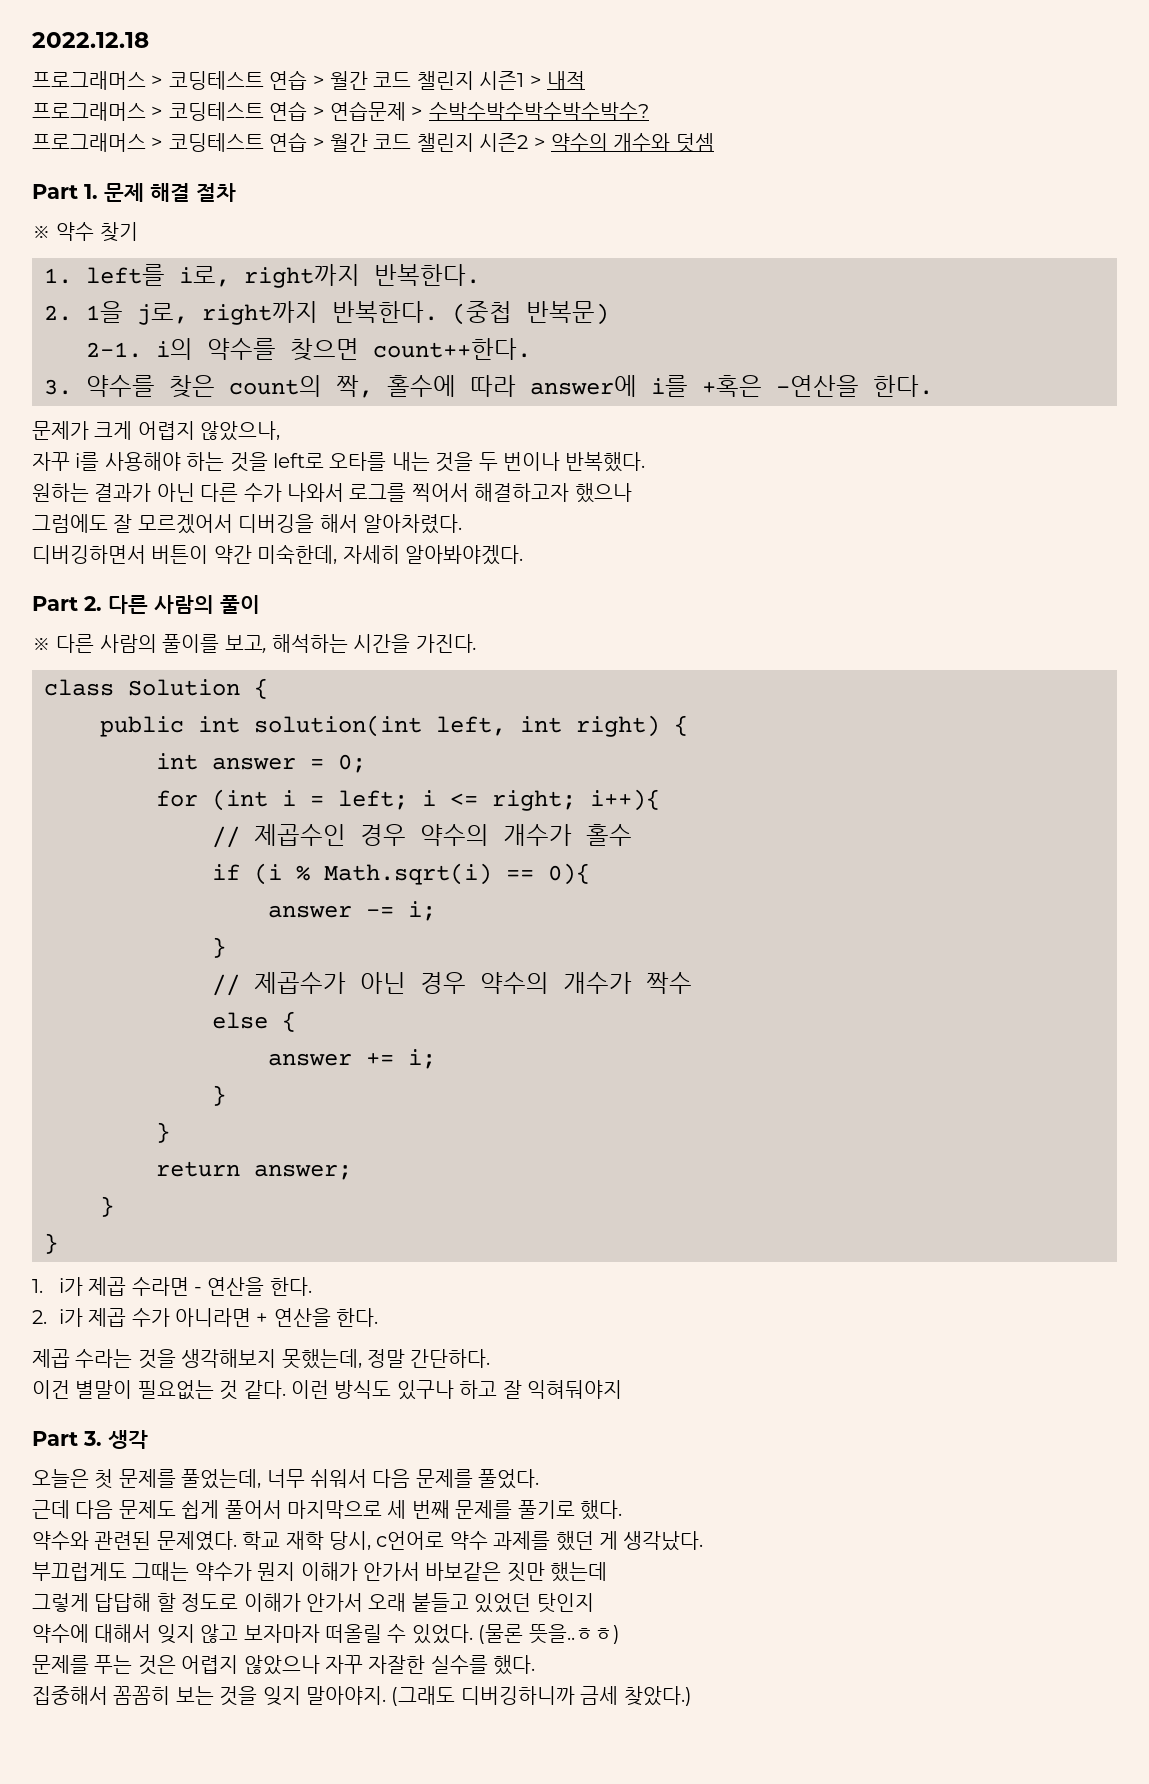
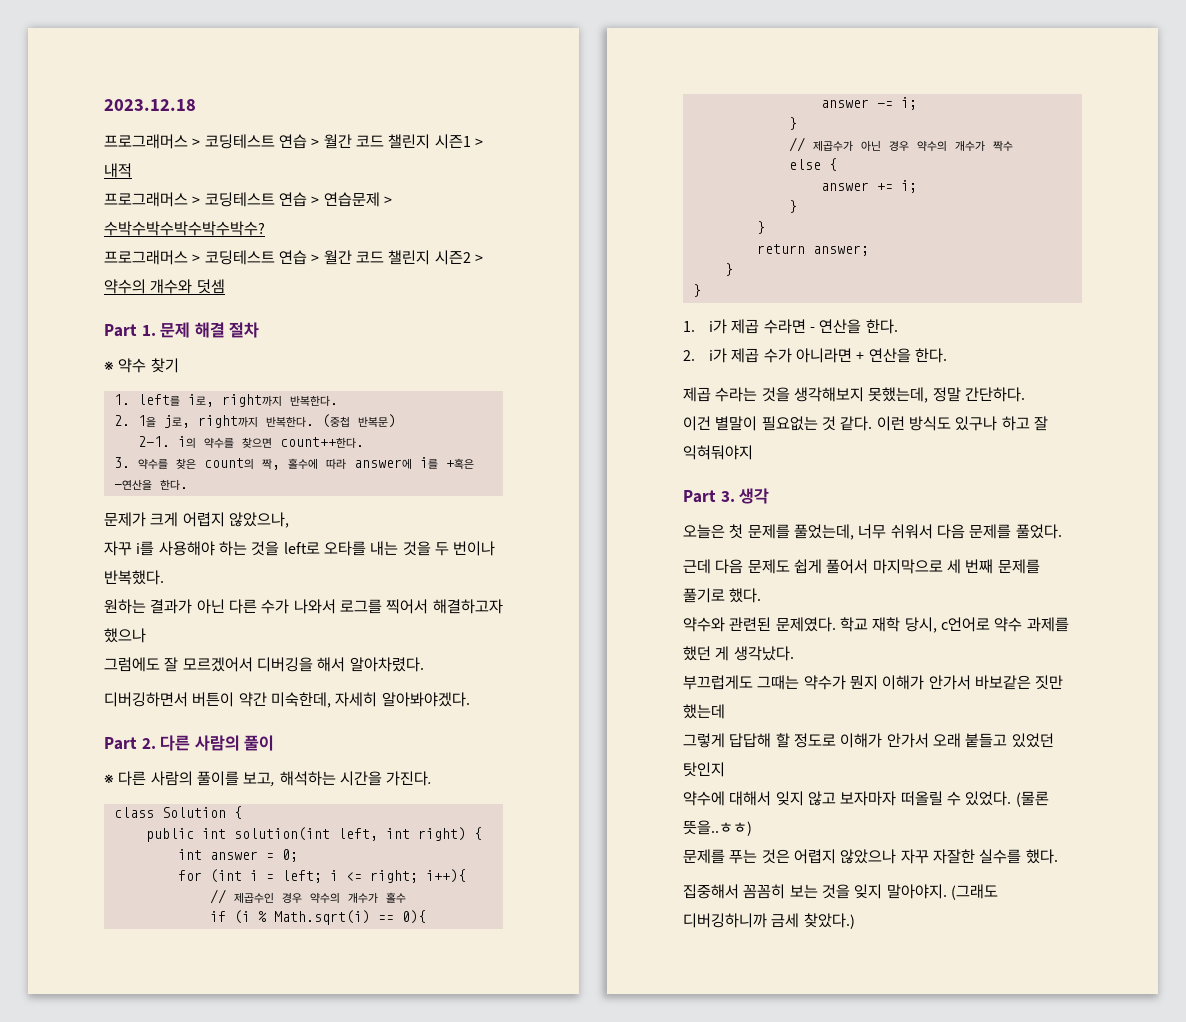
- 2022.12.18
+ 2023.12.18

